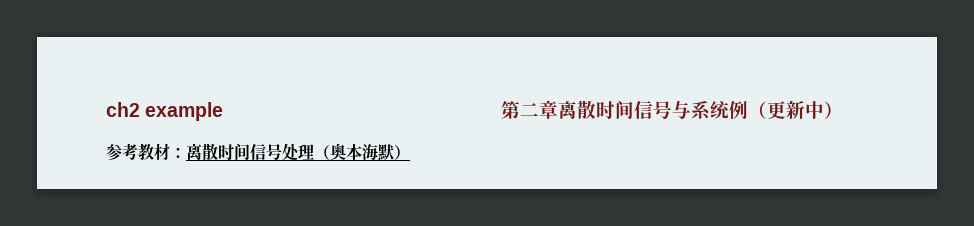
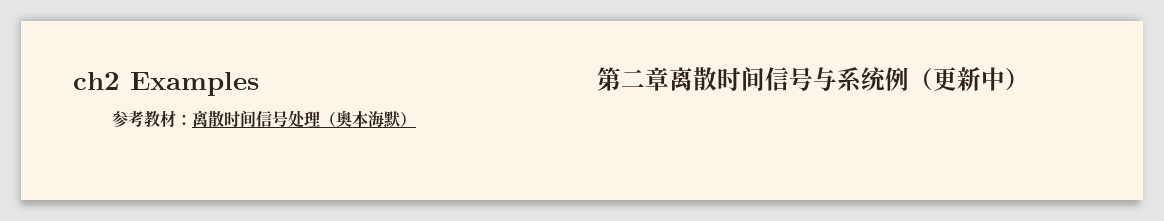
- ch2 example
+ ch2 Examples

